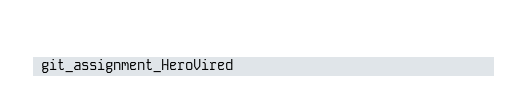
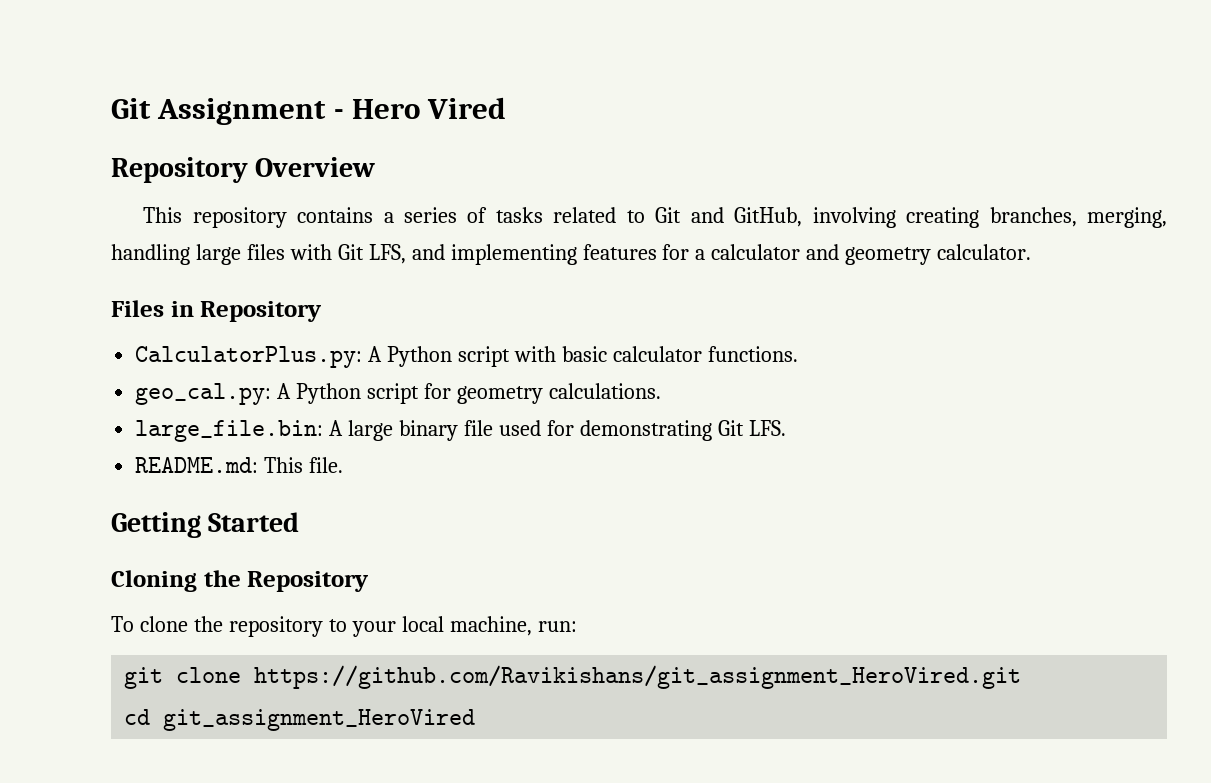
- git_assignment_HeroVired
+ Git Assignment - Hero Vired
+ Repository Overview
+ This repository contains a series of tasks related to Git and GitHub, involving creating branches, merging, handling large files with Git LFS, and implementing features for a calculator and geometry calculator.
+ Files in Repository
+ CalculatorPlus.py: A Python script with basic calculator functions.
+ geo_cal.py: A Python script for geometry calculations.
+ large_file.bin: A large binary file used for demonstrating Git LFS.
+ README.md: This file.
+ Getting Started
+ Cloning the Repository
+ To clone the repository to your local machine, run:
+ git clone https://github.com/Ravikishans/git_assignment_HeroVired.git
+ cd git_assignment_HeroVired

